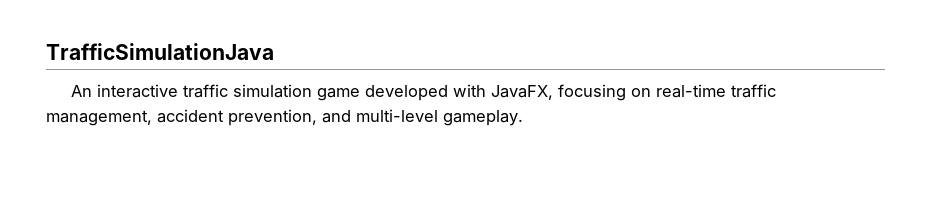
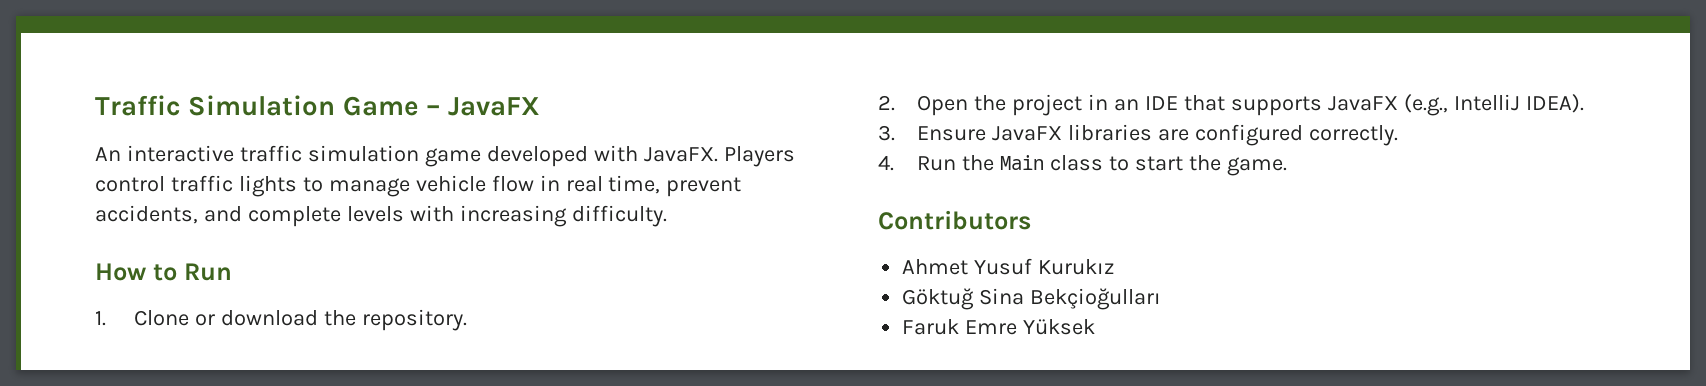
- TrafficSimulationJava
+ Traffic Simulation Game – JavaFX
- An interactive traffic simulation game developed with JavaFX, focusing on real-time traffic management, accident prevention, and multi-level gameplay.
+ An interactive traffic simulation game developed with JavaFX. Players control traffic lights to manage vehicle flow in real time, prevent accidents, and complete levels with increasing difficulty.
+ How to Run
+ 1. Clone or download the repository.
+ 2. Open the project in an IDE that supports JavaFX (e.g., IntelliJ IDEA).
+ 3. Ensure JavaFX libraries are configured correctly.
+ 4. Run the Main class to start the game.
+ Contributors
+ Ahmet Yusuf Kurukız
+ Göktuğ Sina Bekçioğulları
+ Faruk Emre Yüksek

